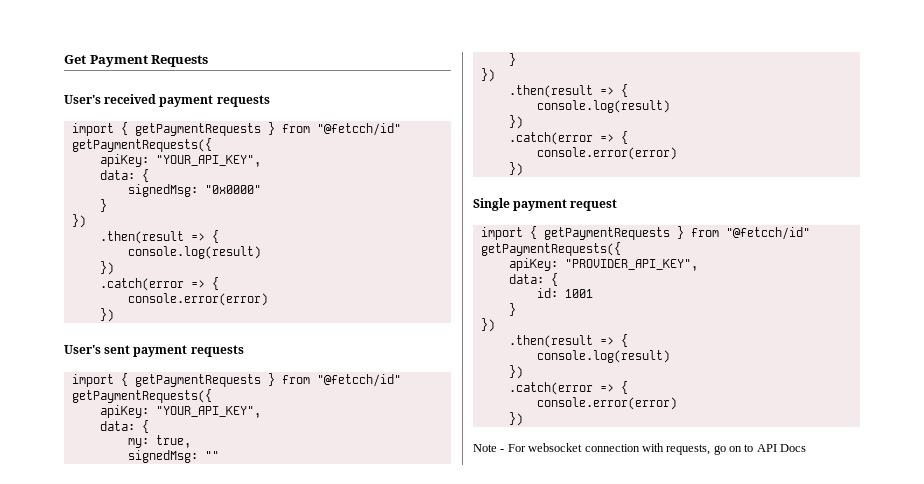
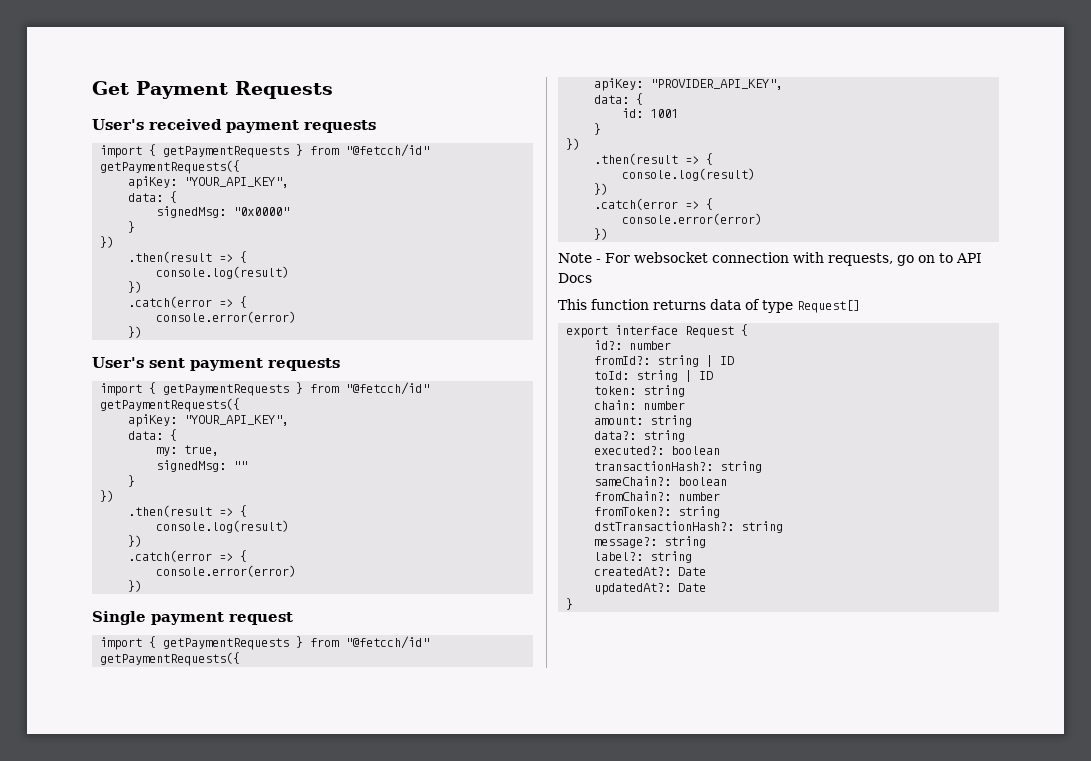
+ This function returns data of type Request[]
+ export interface Request {
+ id?: number
+ fromId?: string | ID
+ toId: string | ID
+ token: string
+ chain: number
+ amount: string
+ data?: string
+ executed?: boolean
+ transactionHash?: string
+ sameChain?: boolean
+ fromChain?: number
+ fromToken?: string
+ dstTransactionHash?: string
+ message?: string
+ label?: string
+ createdAt?: Date
+ updatedAt?: Date
+ }

